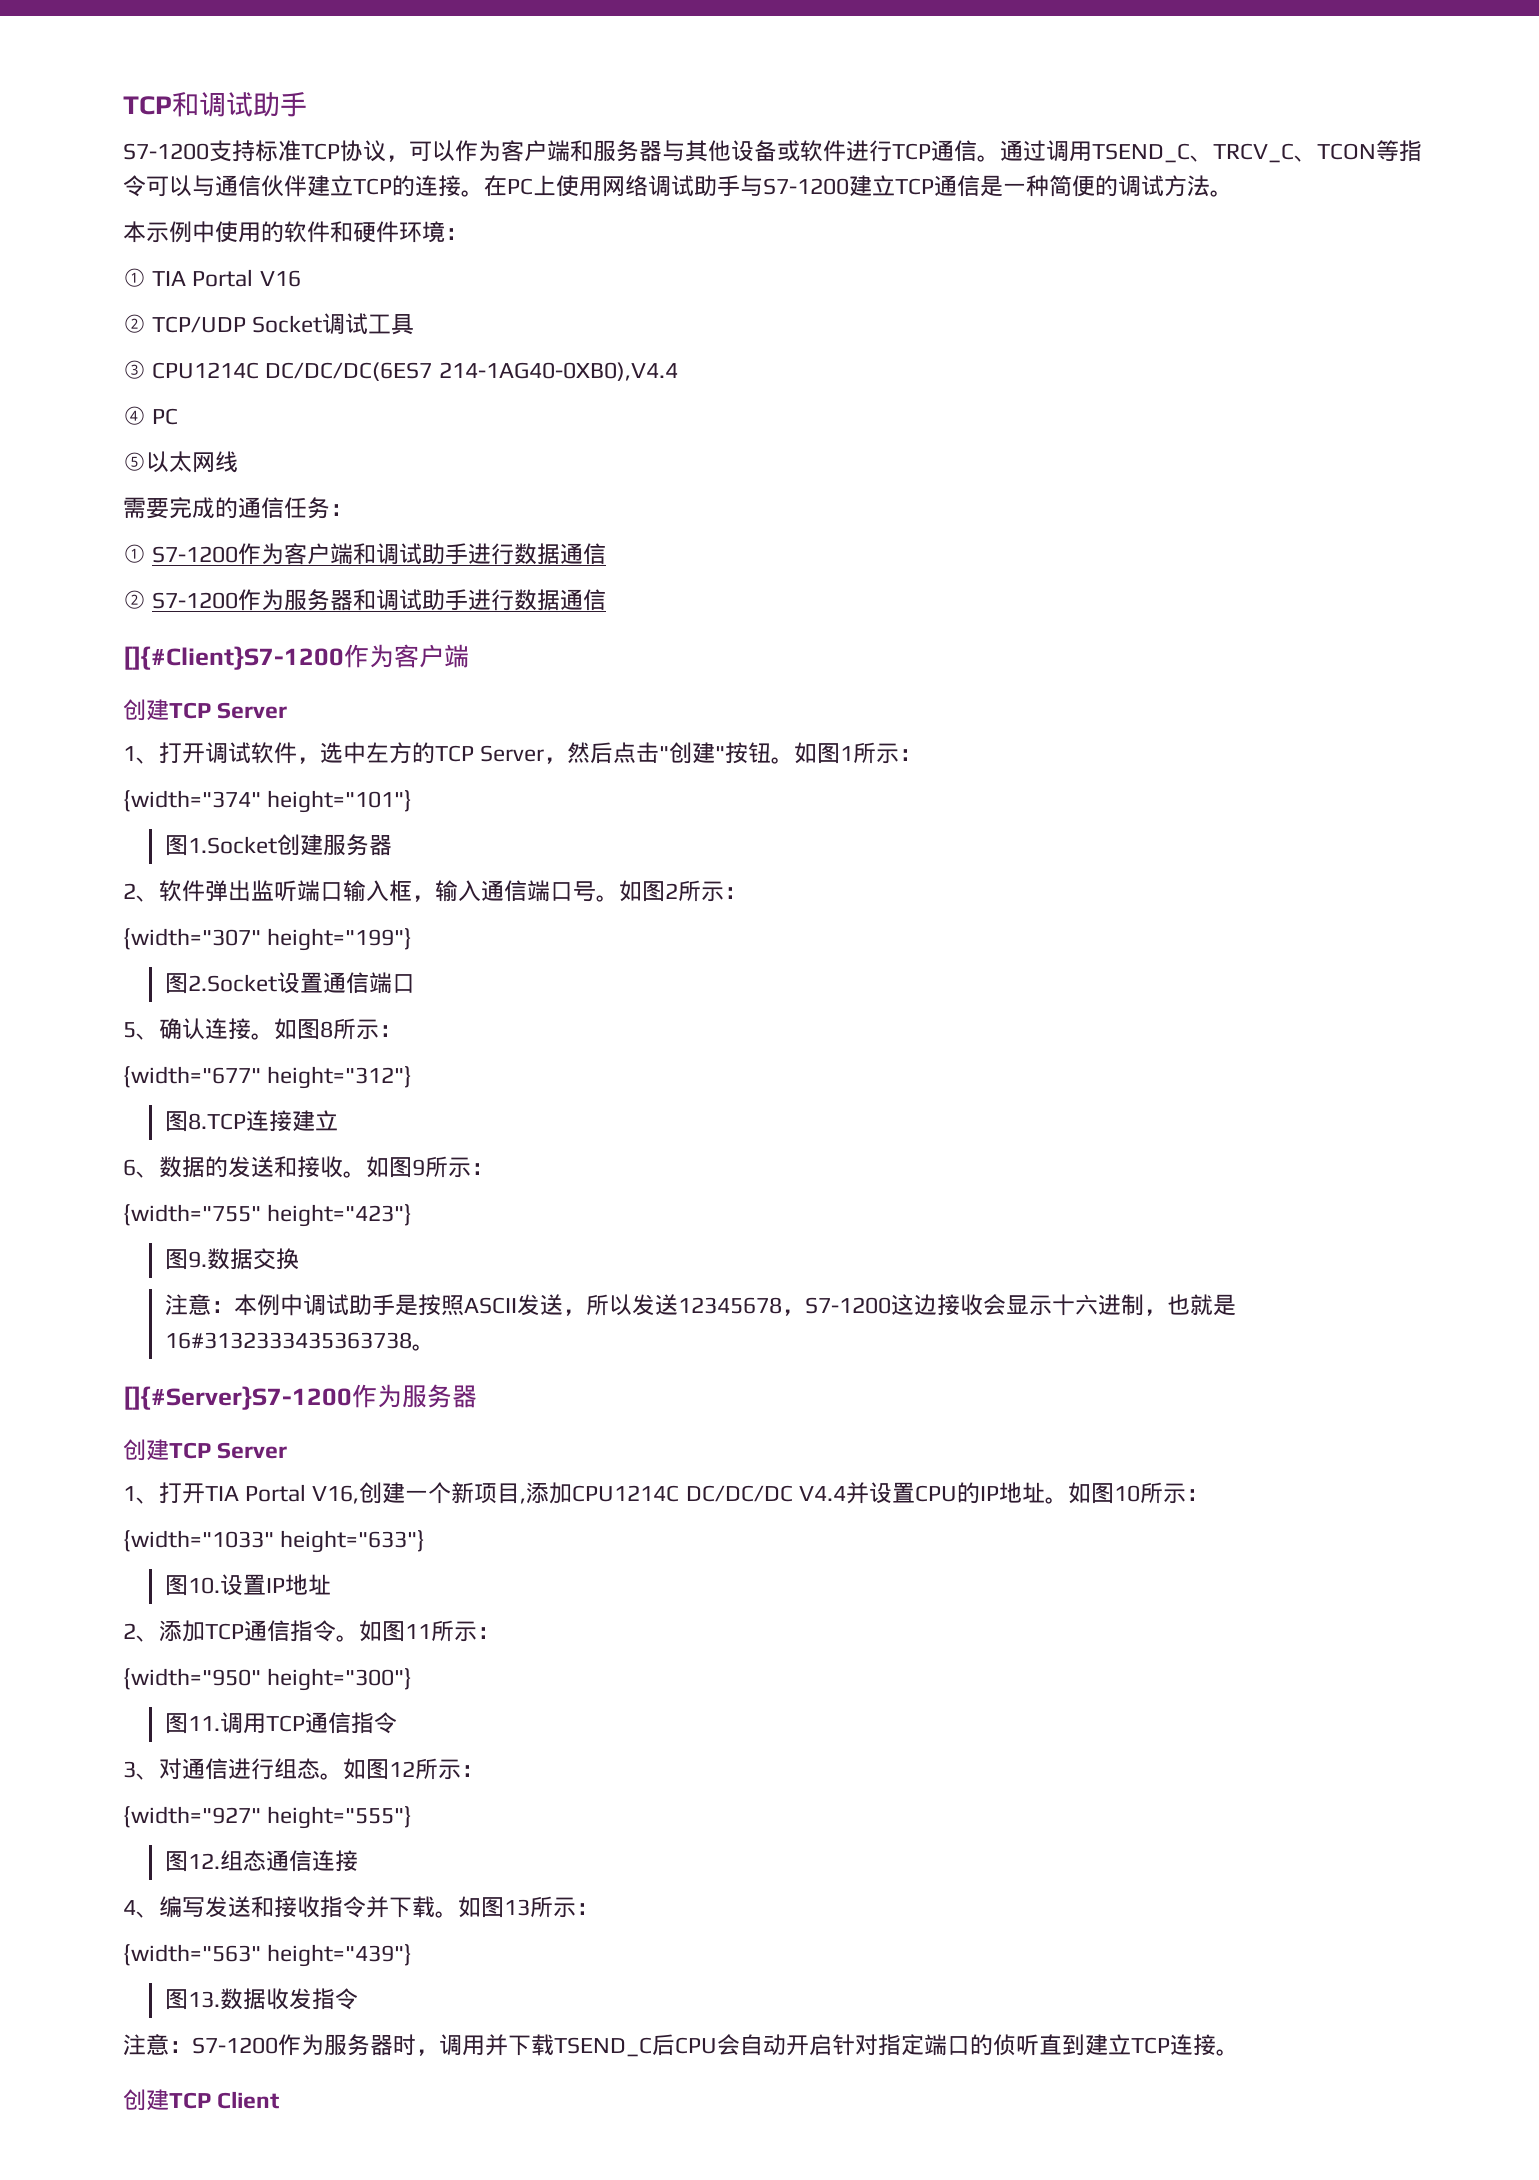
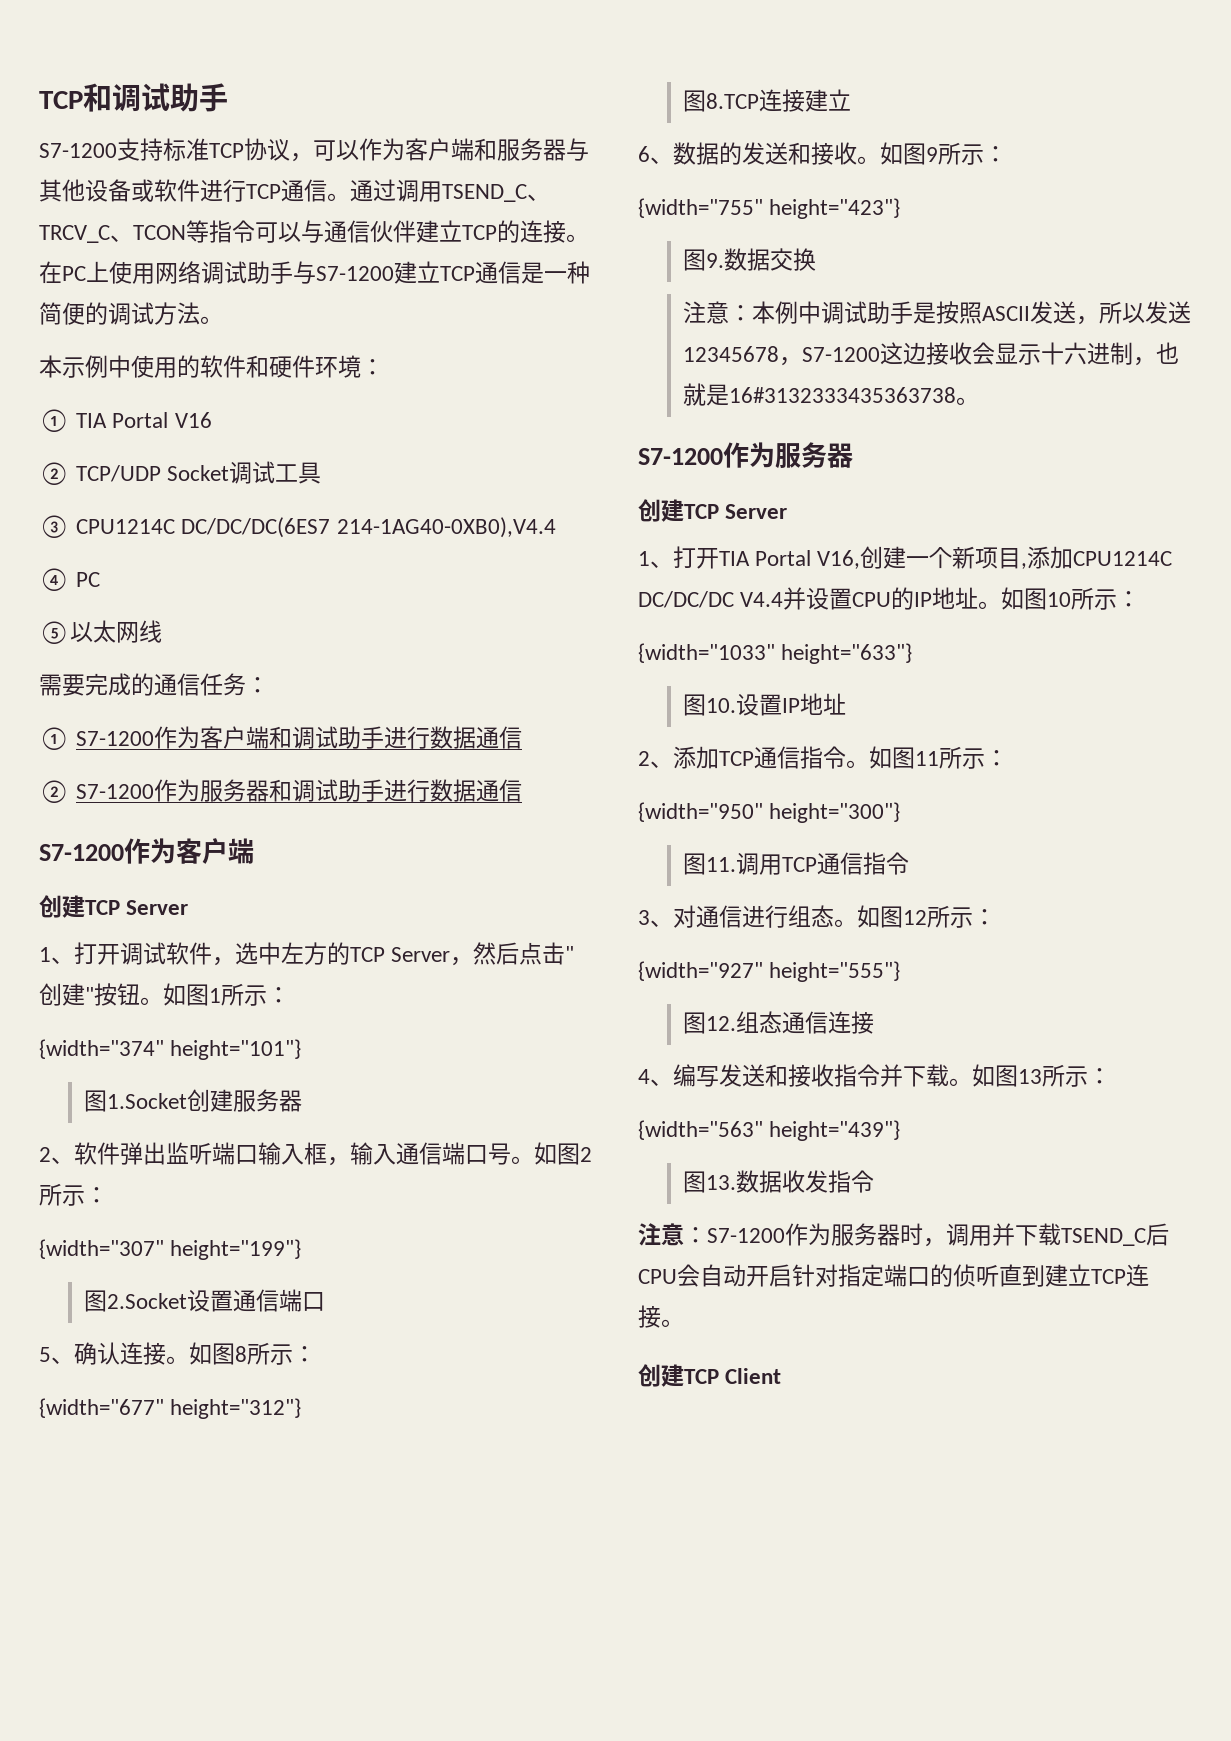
  ② S7-1200作为服务器和调试助手进行数据通信
- []{#Client}S7-1200作为客户端
+ S7-1200作为客户端
  注意：本例中调试助手是按照ASCII发送，所以发送12345678，S7-1200这边接收会显示十六进制，也就是16#3132333435363738。
- []{#Server}S7-1200作为服务器
+ S7-1200作为服务器

